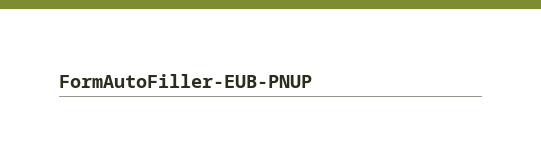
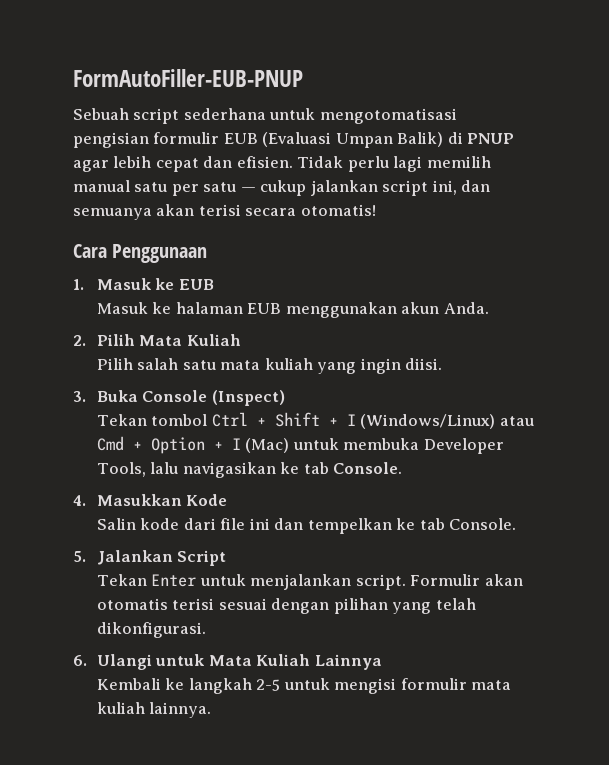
+ Sebuah script sederhana untuk mengotomatisasi pengisian formulir EUB (Evaluasi Umpan Balik) di PNUP agar lebih cepat dan efisien. Tidak perlu lagi memilih manual satu per satu — cukup jalankan script ini, dan semuanya akan terisi secara otomatis!
+ Cara Penggunaan
+ 1. Masuk ke EUB
+ Masuk ke halaman EUB menggunakan akun Anda.
+ 2. Pilih Mata Kuliah
+ Pilih salah satu mata kuliah yang ingin diisi.
+ 3. Buka Console (Inspect)
+ Tekan tombol Ctrl + Shift + I (Windows/Linux) atau Cmd + Option + I (Mac) untuk membuka Developer Tools, lalu navigasikan ke tab Console.
+ 4. Masukkan Kode
+ Salin kode dari file ini dan tempelkan ke tab Console.
+ 5. Jalankan Script
+ Tekan Enter untuk menjalankan script. Formulir akan otomatis terisi sesuai dengan pilihan yang telah dikonfigurasi.
+ 6. Ulangi untuk Mata Kuliah Lainnya
+ Kembali ke langkah 2-5 untuk mengisi formulir mata kuliah lainnya.

